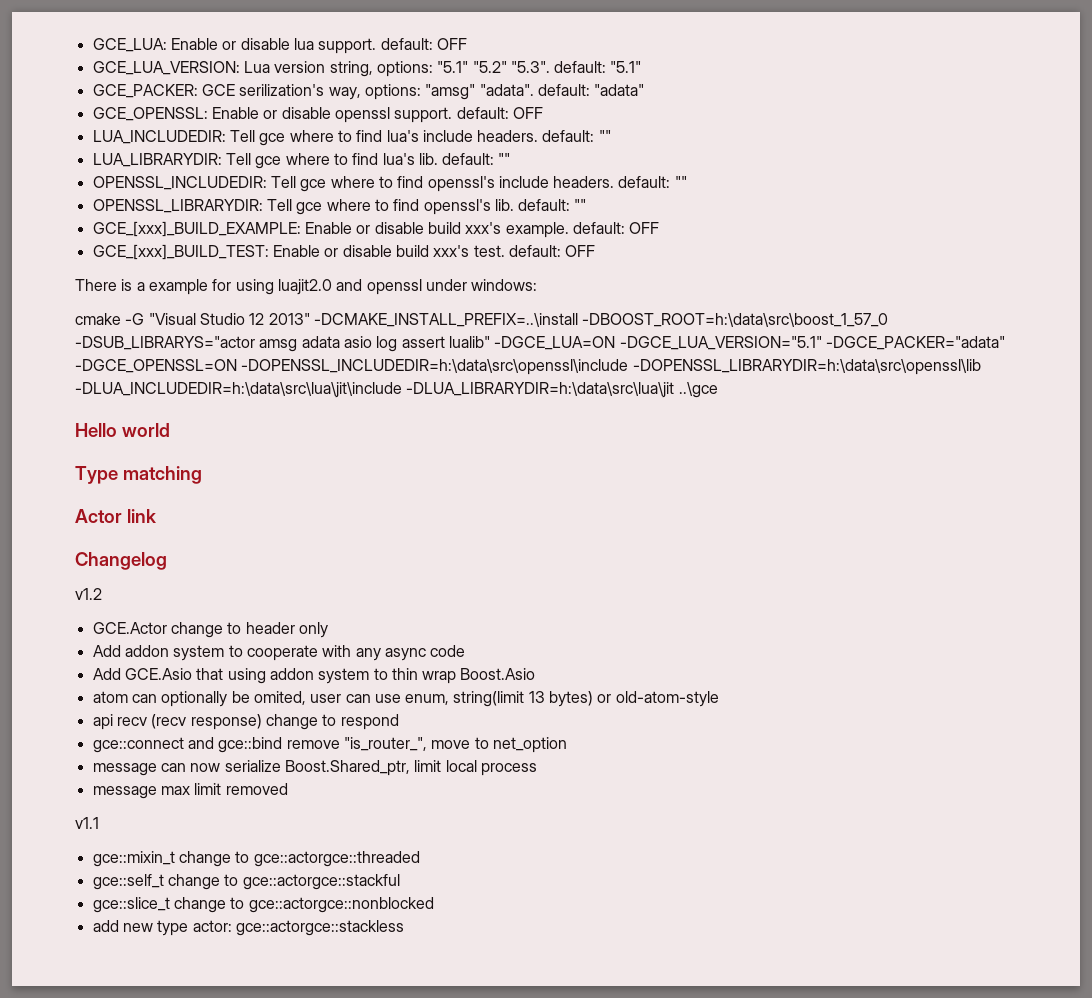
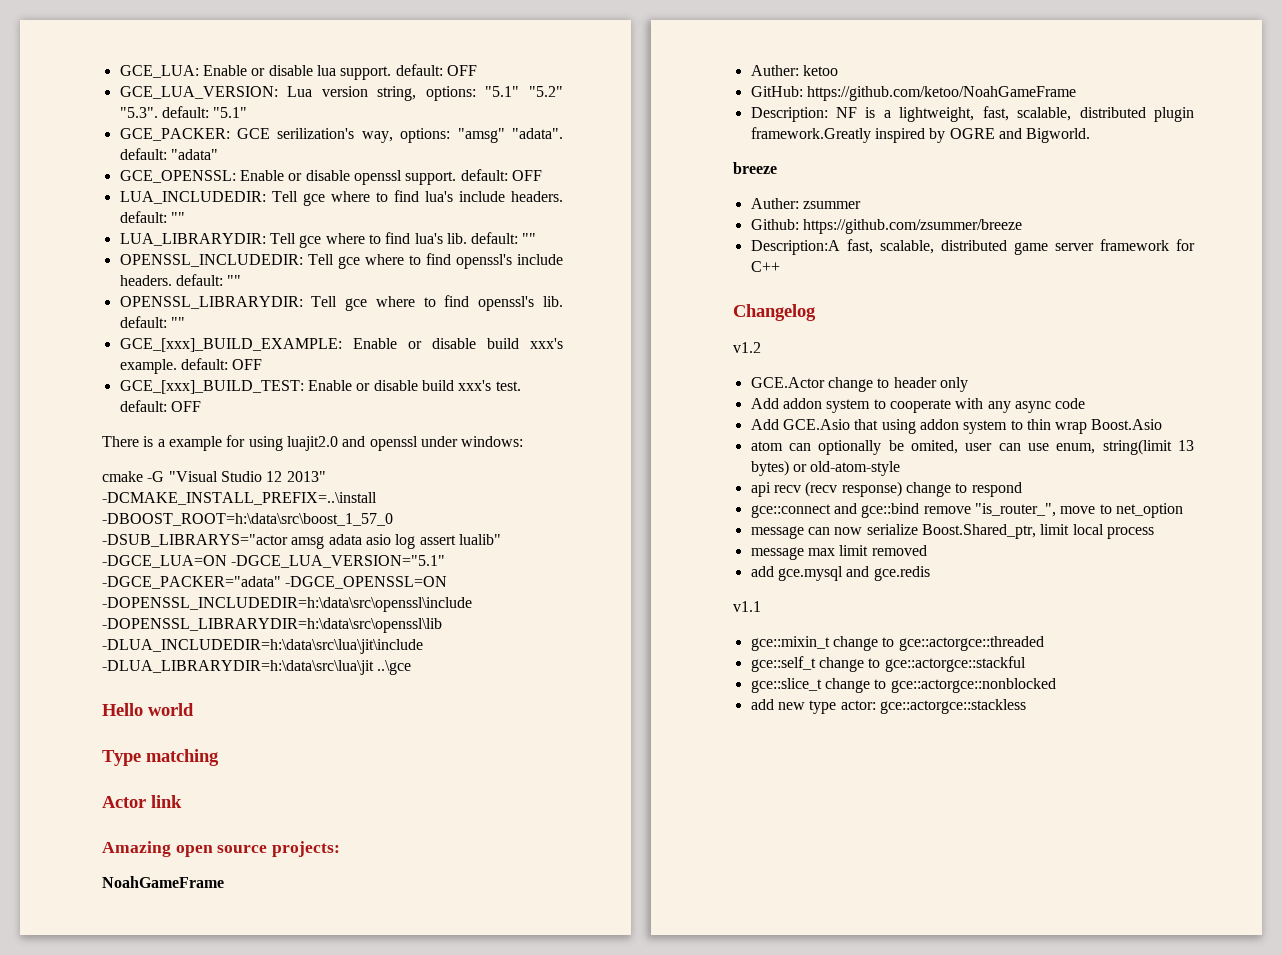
+ Amazing open source projects:
+ NoahGameFrame
+ Auther: ketoo
+ GitHub: https://github.com/ketoo/NoahGameFrame
+ Description: NF is a lightweight, fast, scalable, distributed plugin framework.Greatly inspired by OGRE and Bigworld.
+ breeze
+ Auther: zsummer
+ Github: https://github.com/zsummer/breeze
+ Description:A fast, scalable, distributed game server framework for C++
+ add gce.mysql and gce.redis

